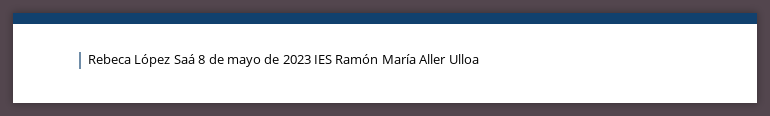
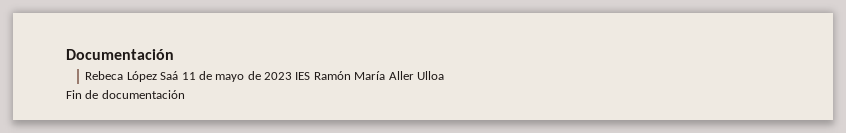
+ Documentación
- Rebeca López Saá 8 de mayo de 2023 IES Ramón María Aller Ulloa
+ Rebeca López Saá 11 de mayo de 2023 IES Ramón María Aller Ulloa
+ Fin de documentación

